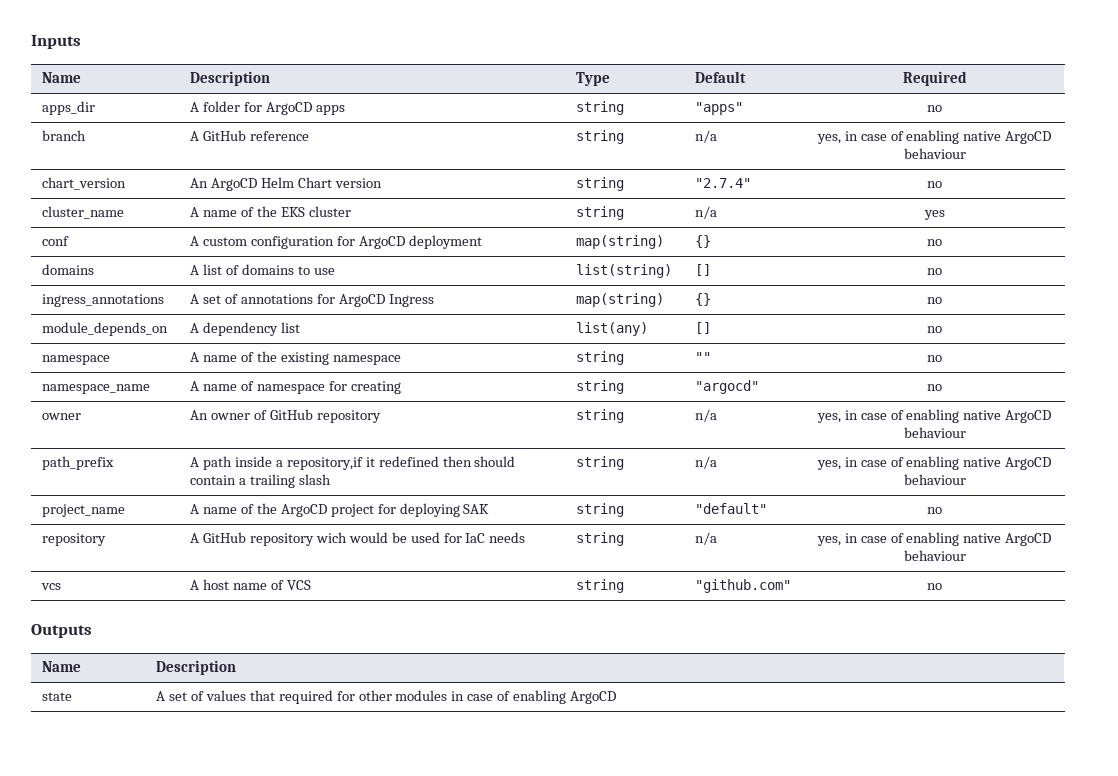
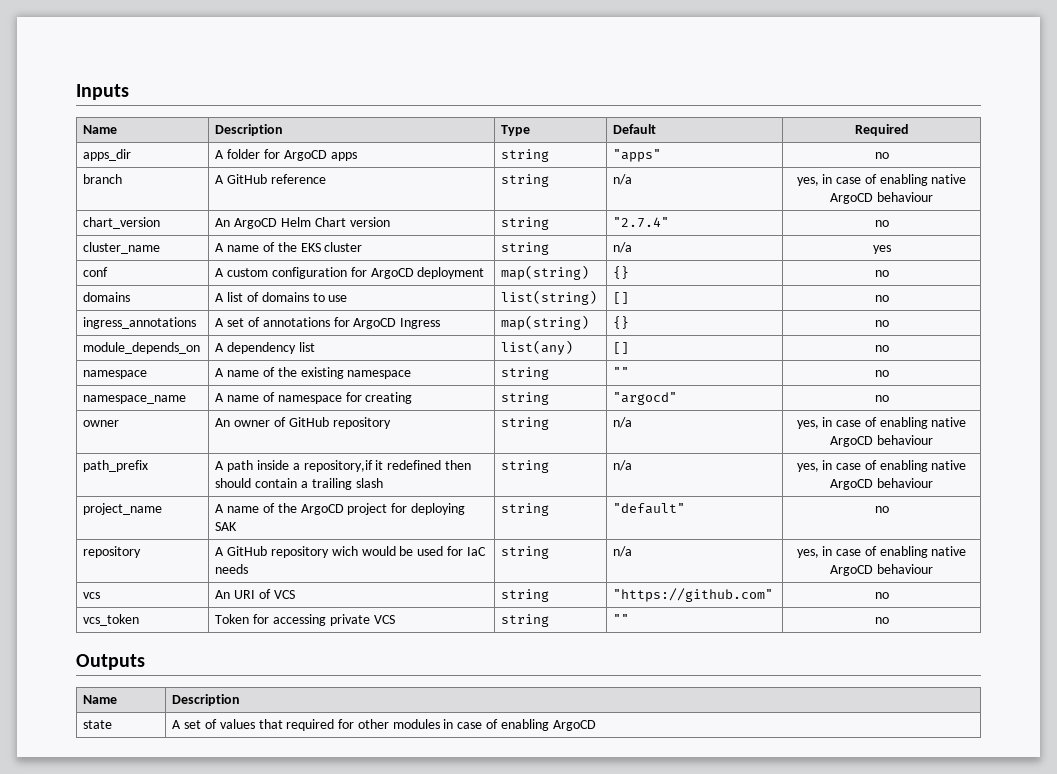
- vcs | A host name of VCS | string | "github.com" | no
+ vcs | An URI of VCS | string | "https://github.com" | no
+ vcs_token | Token for accessing private VCS | string | "" | no

